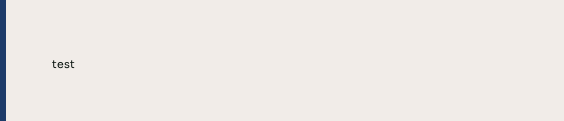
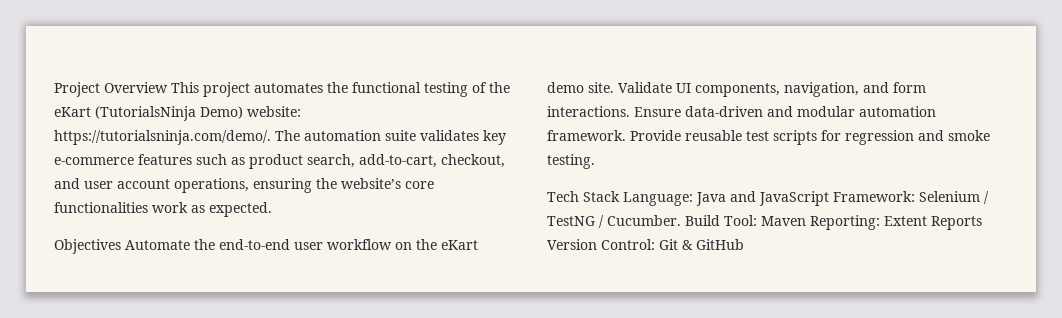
- test
+ Project Overview This project automates the functional testing of the eKart (TutorialsNinja Demo) website: https://tutorialsninja.com/demo/. The automation suite validates key e-commerce features such as product search, add-to-cart, checkout, and user account operations, ensuring the website’s core functionalities work as expected.
+ Objectives Automate the end-to-end user workflow on the eKart demo site. Validate UI components, navigation, and form interactions. Ensure data-driven and modular automation framework. Provide reusable test scripts for regression and smoke testing.
+ Tech Stack Language: Java and JavaScript Framework: Selenium / TestNG / Cucumber. Build Tool: Maven Reporting: Extent Reports Version Control: Git & GitHub

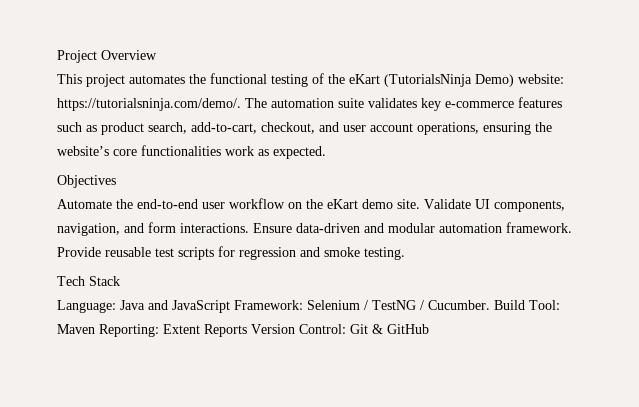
- Project Overview This project automates the functional testing of the eKart (TutorialsNinja Demo) website: https://tutorialsninja.com/demo/. The automation suite validates key e-commerce features such as product search, add-to-cart, checkout, and user account operations, ensuring the website’s core functionalities work as expected.
+ Project Overview
+ This project automates the functional testing of the eKart (TutorialsNinja Demo) website: https://tutorialsninja.com/demo/. The automation suite validates key e-commerce features such as product search, add-to-cart, checkout, and user account operations, ensuring the website’s core functionalities work as expected.
- Objectives Automate the end-to-end user workflow on the eKart demo site.
+ Objectives
+ Automate the end-to-end user workflow on the eKart demo site.
- Tech Stack Language: Java and JavaScript Framework: Selenium / TestNG / Cucumber.
+ Tech Stack
+ Language: Java and JavaScript Framework: Selenium / TestNG / Cucumber.

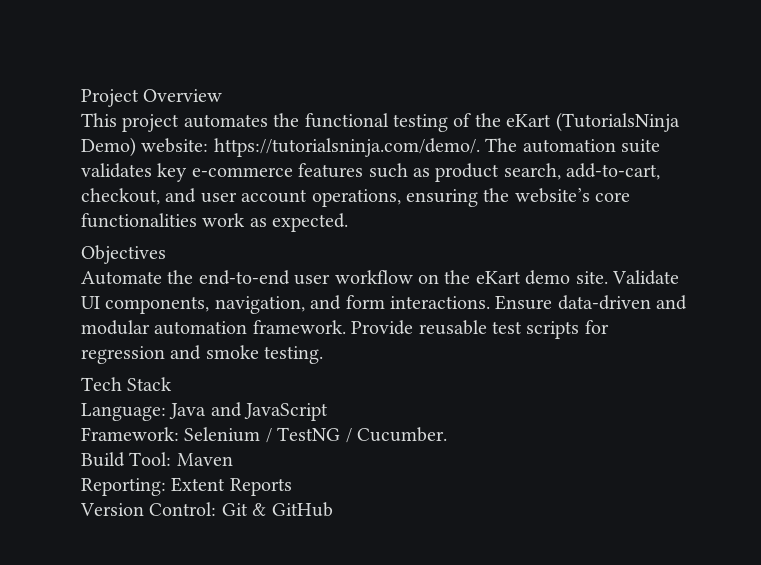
- Language: Java and JavaScript Framework: Selenium / TestNG / Cucumber. Build Tool: Maven Reporting: Extent Reports Version Control: Git & GitHub
+ Language: Java and JavaScript
+ Framework: Selenium / TestNG / Cucumber.
+ Build Tool: Maven
+ Reporting: Extent Reports
+ Version Control: Git & GitHub

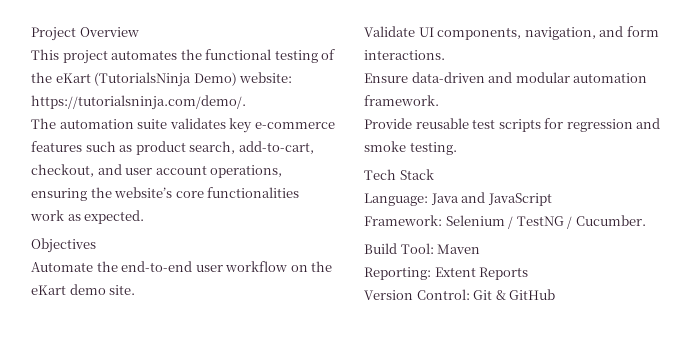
- This project automates the functional testing of the eKart (TutorialsNinja Demo) website: https://tutorialsninja.com/demo/. The automation suite validates key e-commerce features such as product search, add-to-cart, checkout, and user account operations, ensuring the website’s core functionalities work as expected.
+ This project automates the functional testing of the eKart (TutorialsNinja Demo) website: https://tutorialsninja.com/demo/.
+ The automation suite validates key e-commerce features such as product search, add-to-cart, checkout, and user account operations, ensuring the website’s core functionalities work as expected.
- Automate the end-to-end user workflow on the eKart demo site. Validate UI components, navigation, and form interactions. Ensure data-driven and modular automation framework. Provide reusable test scripts for regression and smoke testing.
+ Automate the end-to-end user workflow on the eKart demo site.
+ Validate UI components, navigation, and form interactions.
+ Ensure data-driven and modular automation framework.
+ Provide reusable test scripts for regression and smoke testing.

